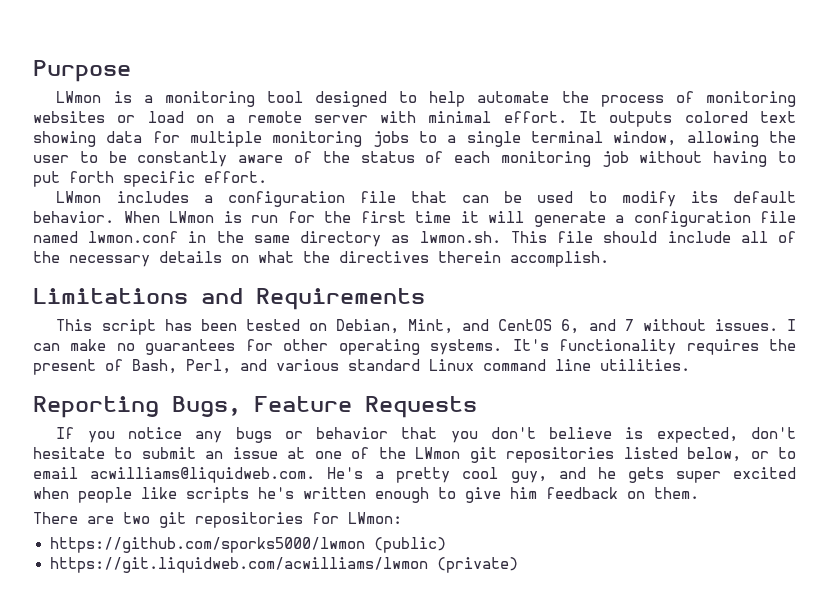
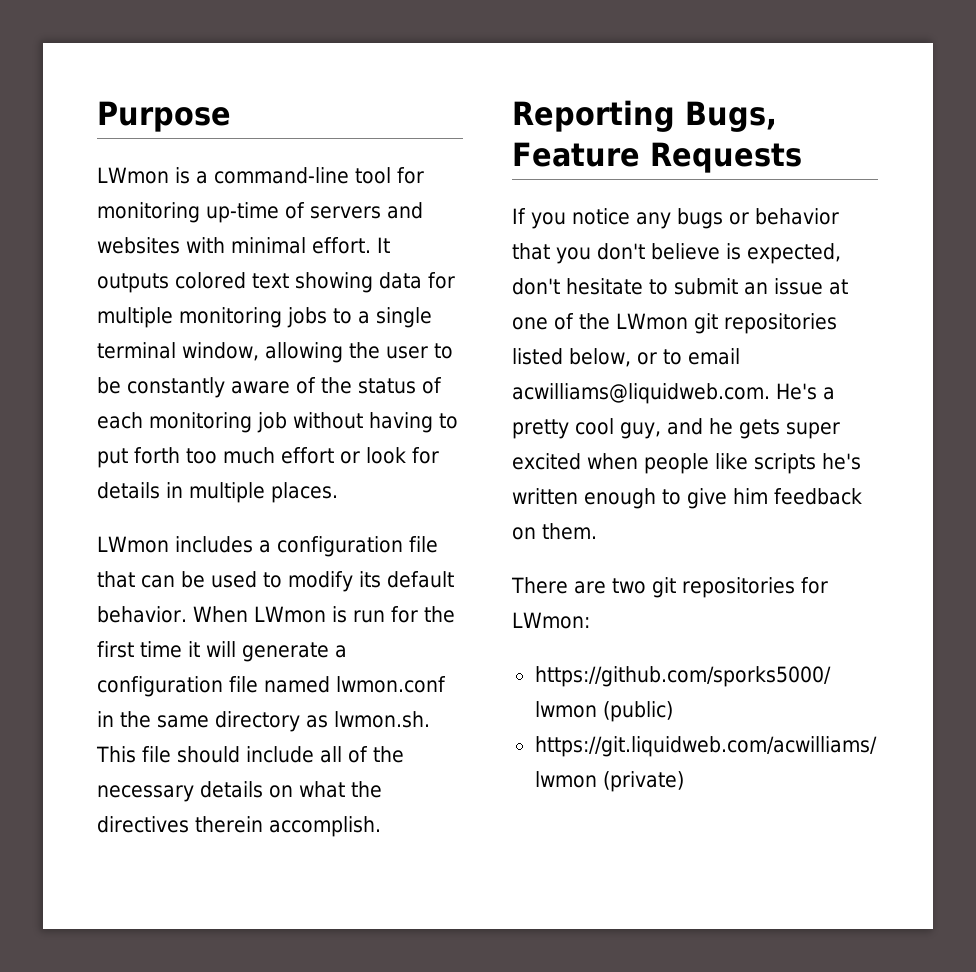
- LWmon is a monitoring tool designed to help automate the process of monitoring websites or load on a remote server with minimal effort.
+ LWmon is a command-line tool for monitoring up-time of servers and websites with minimal effort.
- It outputs colored text showing data for multiple monitoring jobs to a single terminal window, allowing the user to be constantly aware of the status of each monitoring job without having to put forth specific effort.
+ It outputs colored text showing data for multiple monitoring jobs to a single terminal window, allowing the user to be constantly aware of the status of each monitoring job without having to put forth too much effort or look for details in multiple places.
- Limitations and Requirements
- This script has been tested on Debian, Mint, and CentOS 6, and 7 without issues. I can make no guarantees for other operating systems. It's functionality requires the present of Bash, Perl, and various standard Linux command line utilities.

